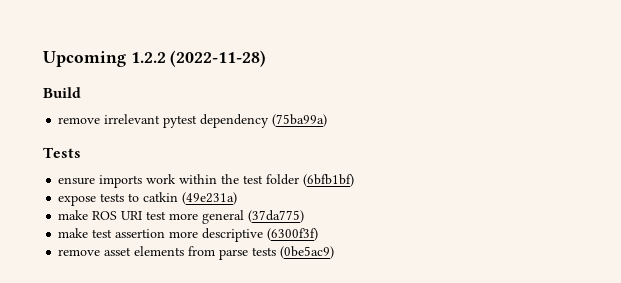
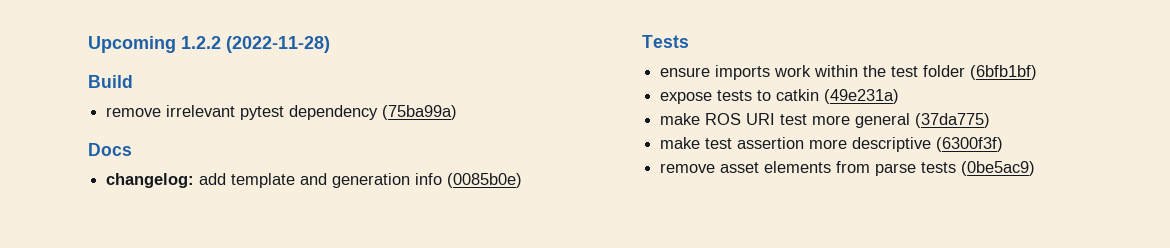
+ Docs
+ changelog: add template and generation info (0085b0e)

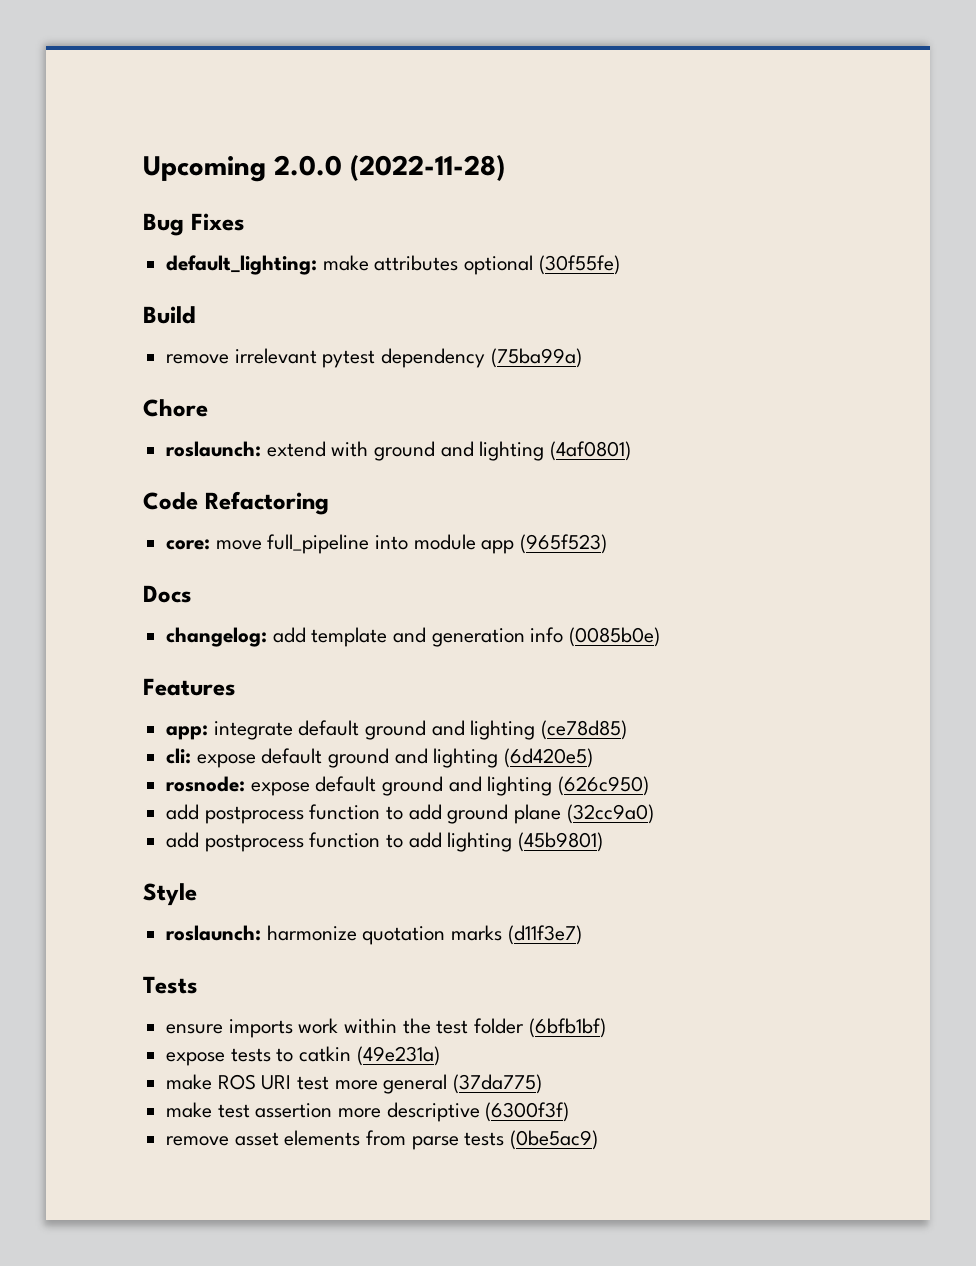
- Upcoming 1.2.2 (2022-11-28)
+ Upcoming 2.0.0 (2022-11-28)
+ Bug Fixes
+ default_lighting: make attributes optional (30f55fe)
+ Chore
+ roslaunch: extend with ground and lighting (4af0801)
+ Code Refactoring
+ core: move full_pipeline into module app (965f523)
+ Features
+ app: integrate default ground and lighting (ce78d85)
+ cli: expose default ground and lighting (6d420e5)
+ rosnode: expose default ground and lighting (626c950)
+ add postprocess function to add ground plane (32cc9a0)
+ add postprocess function to add lighting (45b9801)
+ Style
+ roslaunch: harmonize quotation marks (d11f3e7)

